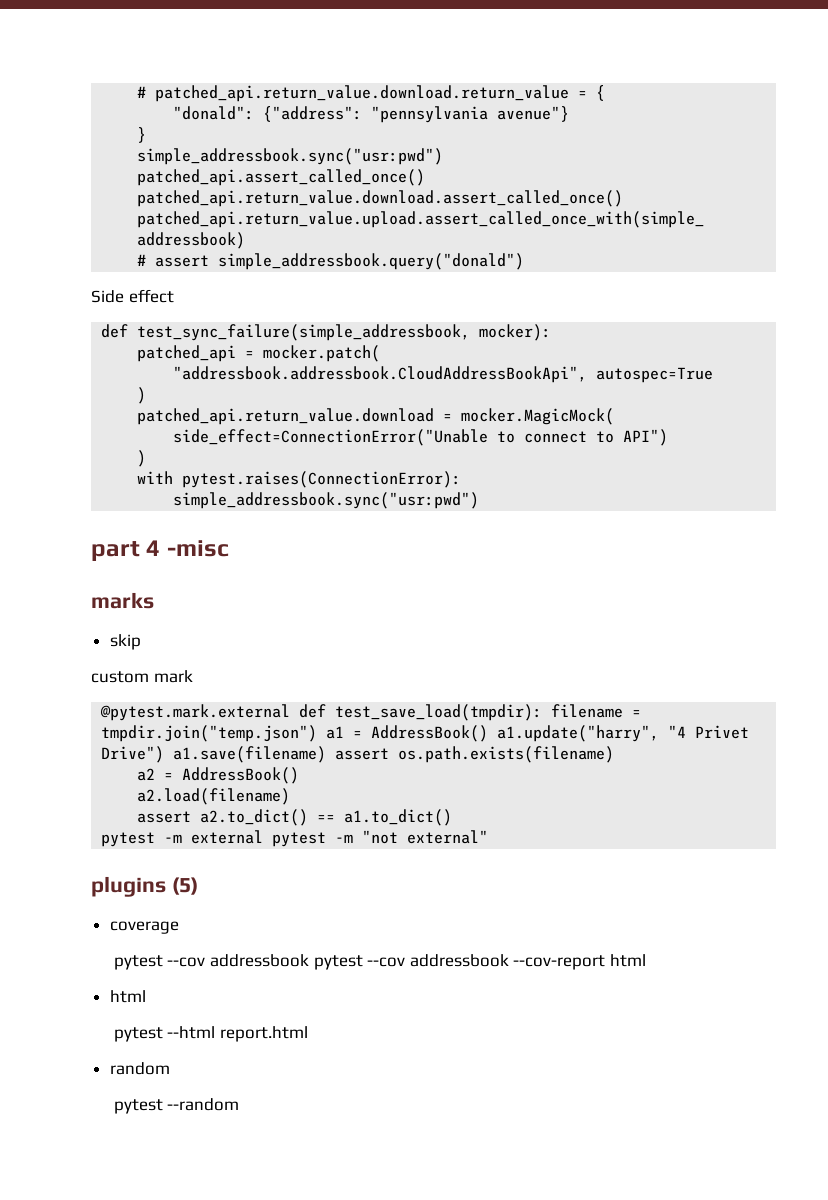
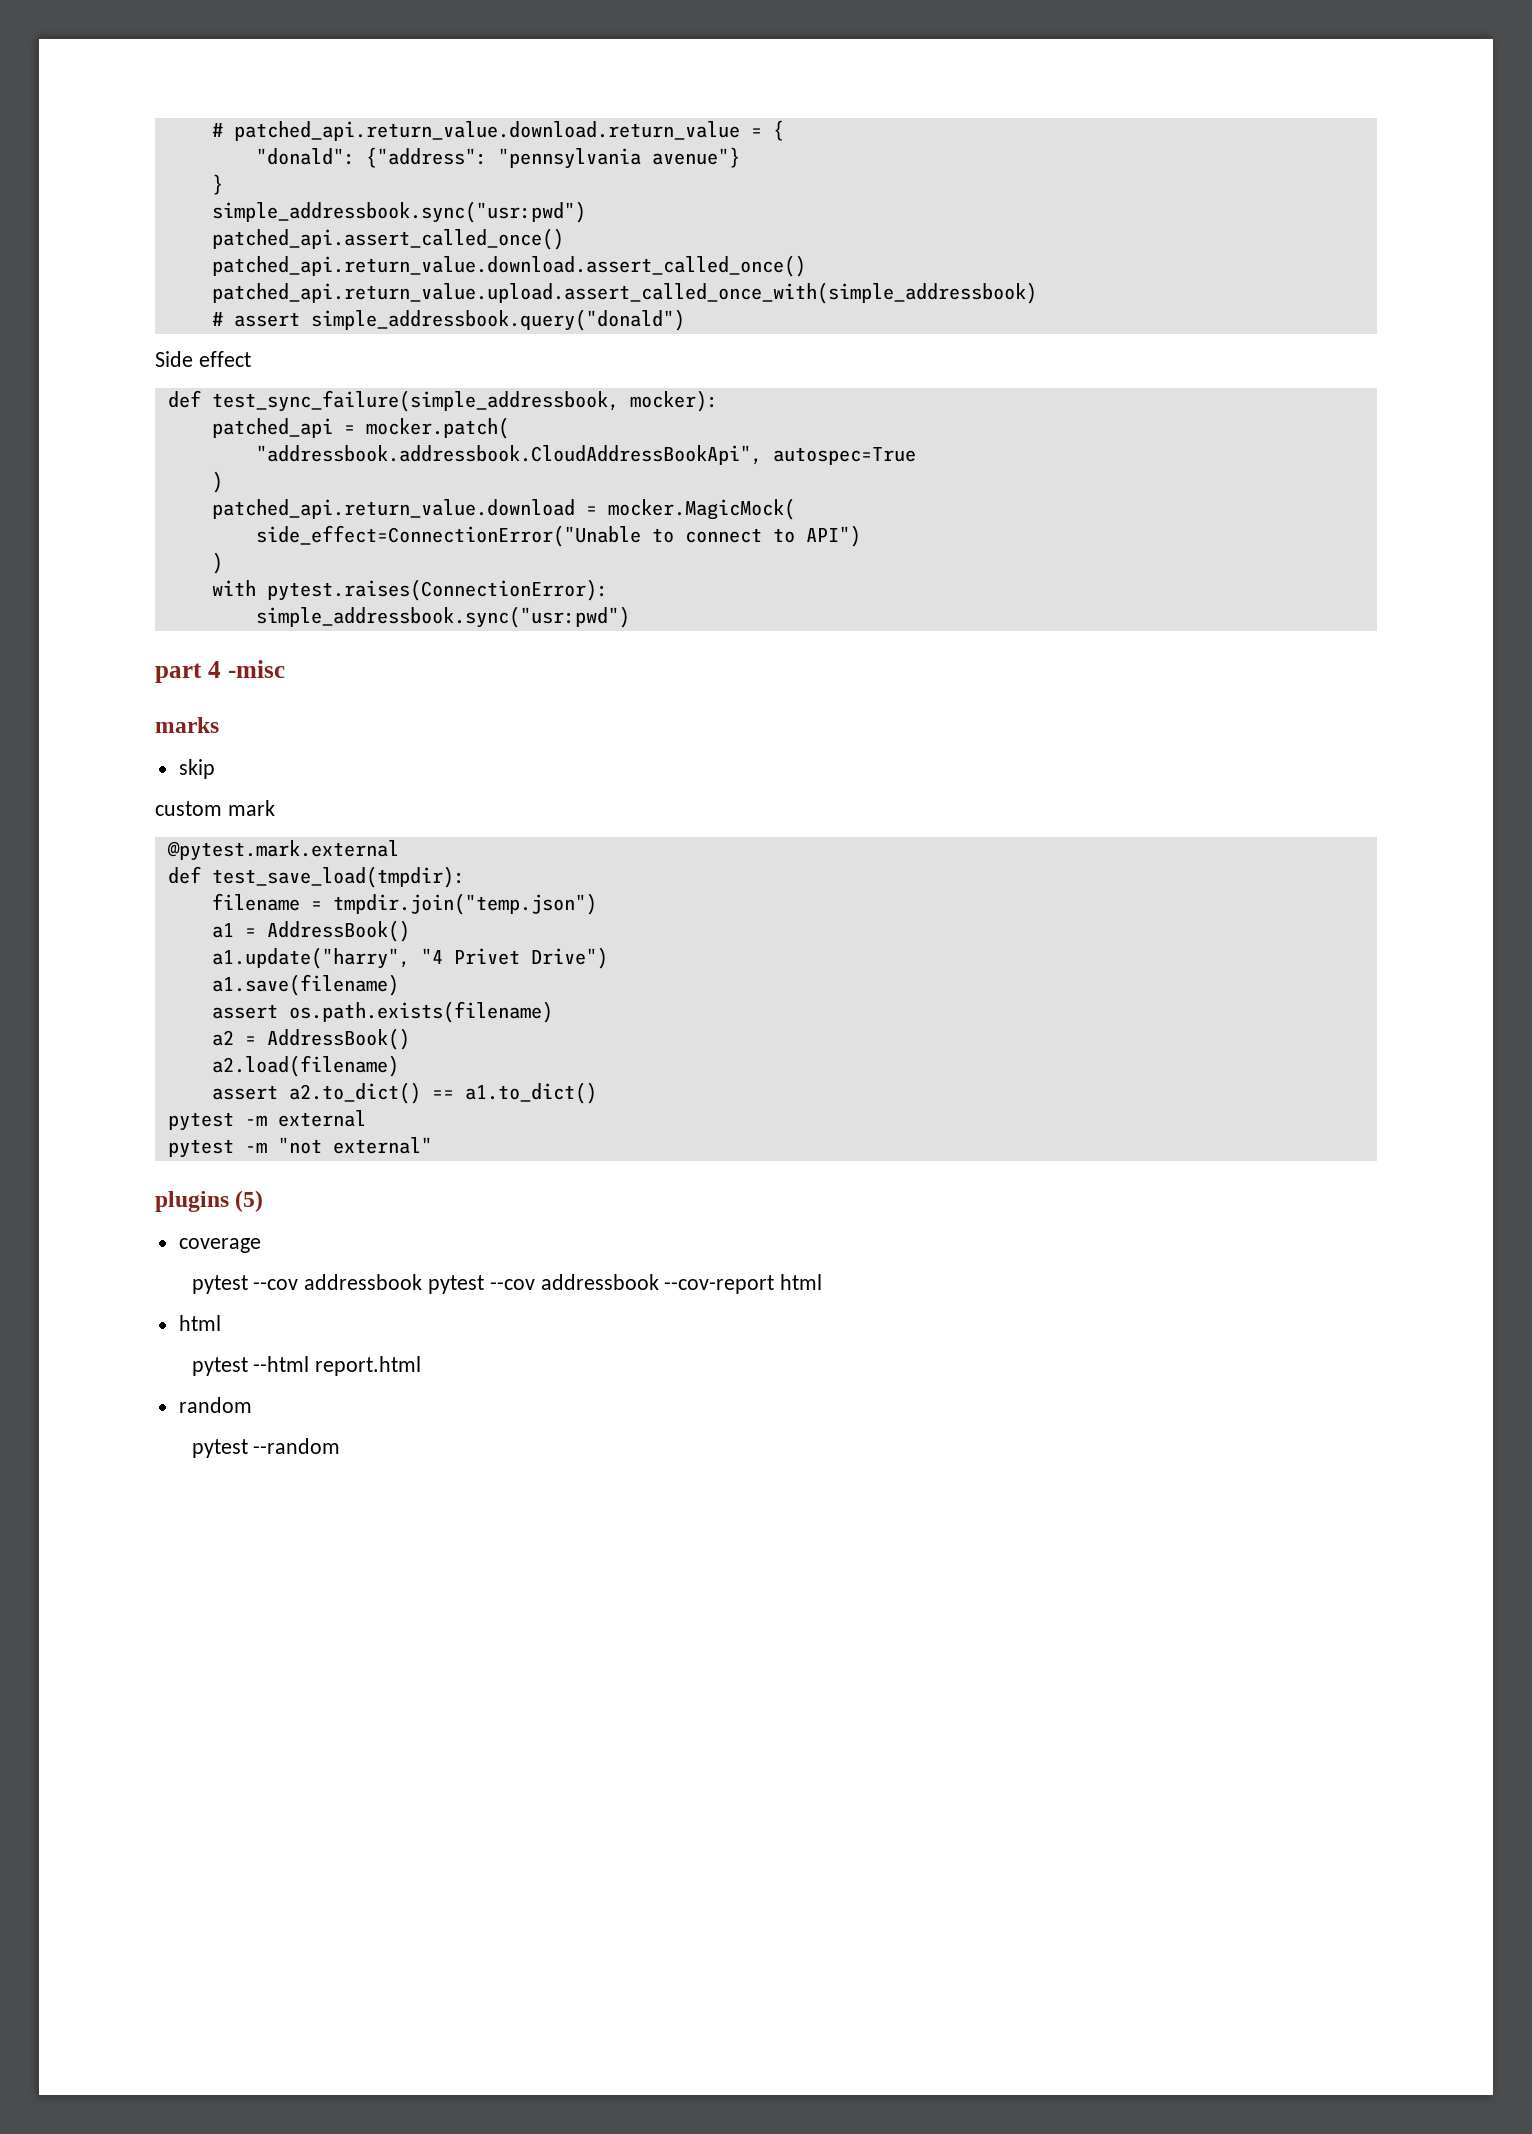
- @pytest.mark.external def test_save_load(tmpdir): filename = tmpdir.join("temp.json") a1 = AddressBook() a1.update("harry", "4 Privet Drive") a1.save(filename) assert os.path.exists(filename)
+ @pytest.mark.external
+ def test_save_load(tmpdir):
+ filename = tmpdir.join("temp.json")
+ a1 = AddressBook()
+ a1.update("harry", "4 Privet Drive")
+ a1.save(filename)
+ assert os.path.exists(filename)
- pytest -m external pytest -m "not external"
+ pytest -m external
+ pytest -m "not external"

